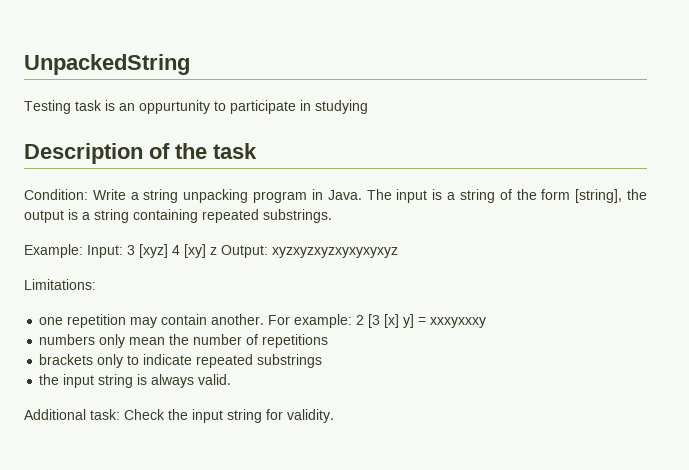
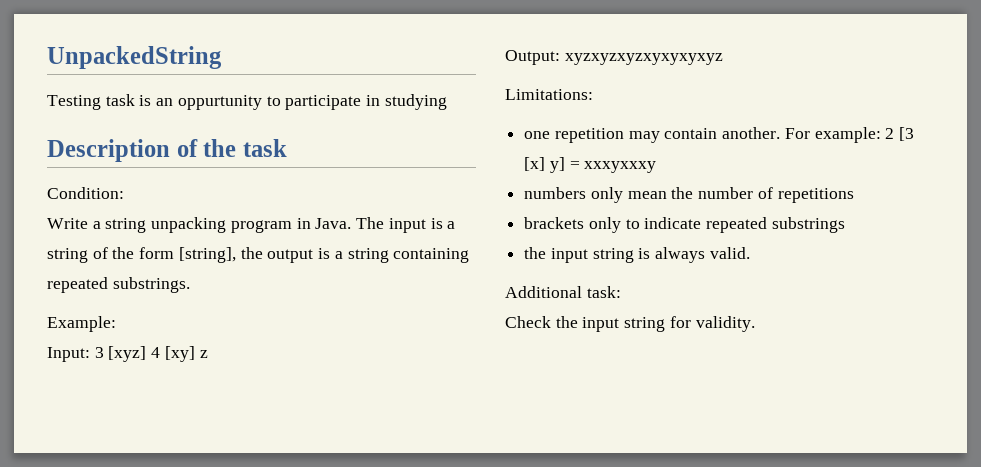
- Condition: Write a string unpacking program in Java.
+ Condition:
+ Write a string unpacking program in Java.
- Example: Input: 3 [xyz] 4 [xy] z Output: xyzxyzxyzxyxyxyxyz
+ Example:
+ Input: 3 [xyz] 4 [xy] z
+ Output: xyzxyzxyzxyxyxyxyz
- Additional task: Check the input string for validity.
+ Additional task:
+ Check the input string for validity.

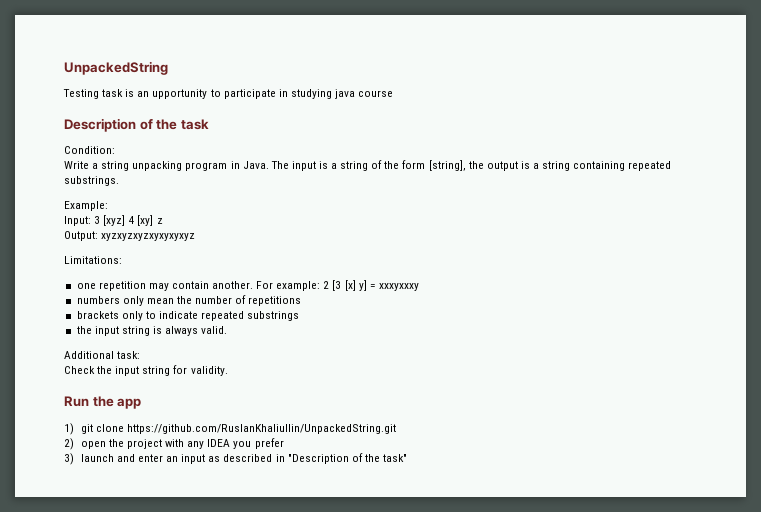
- Testing task is an oppurtunity to participate in studying
+ Testing task is an upportunity to participate in studying java course
+ Run the app
+ 1) git clone https://github.com/RuslanKhaliullin/UnpackedString.git
+ 2) open the project with any IDEA you prefer
+ 3) launch and enter an input as described in "Description of the task"

